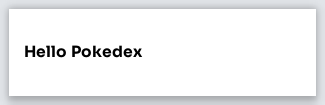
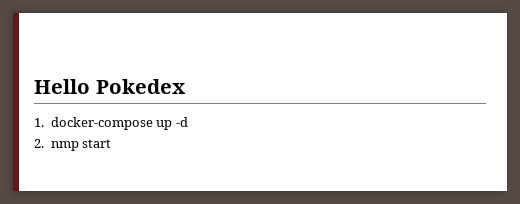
+ 1. docker-compose up -d
+ 2. nmp start

